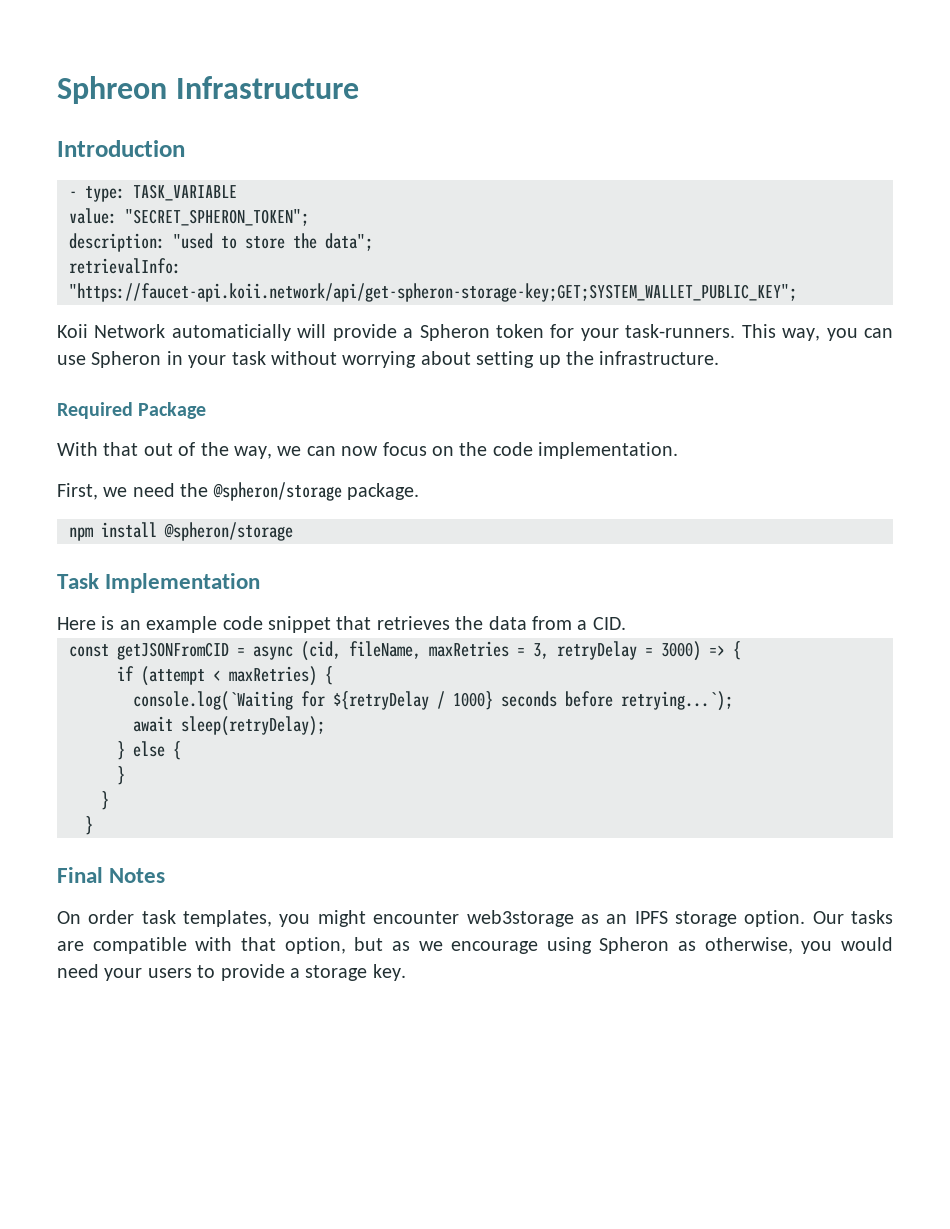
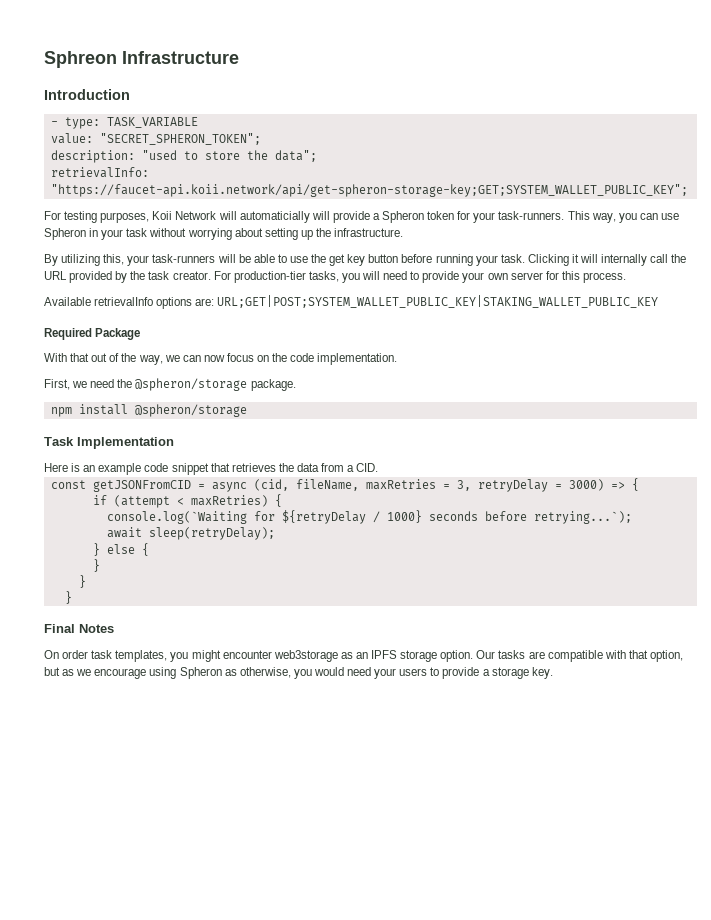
- Koii Network automaticially will provide a Spheron token for your task-runners.
+ For testing purposes, Koii Network will automaticially will provide a Spheron token for your task-runners.
+ By utilizing this, your task-runners will be able to use the get key button before running your task. Clicking it will internally call the URL provided by the task creator. For production-tier tasks, you will need to provide your own server for this process.
+ Available retrievalInfo options are: URL;GET|POST;SYSTEM_WALLET_PUBLIC_KEY|STAKING_WALLET_PUBLIC_KEY

